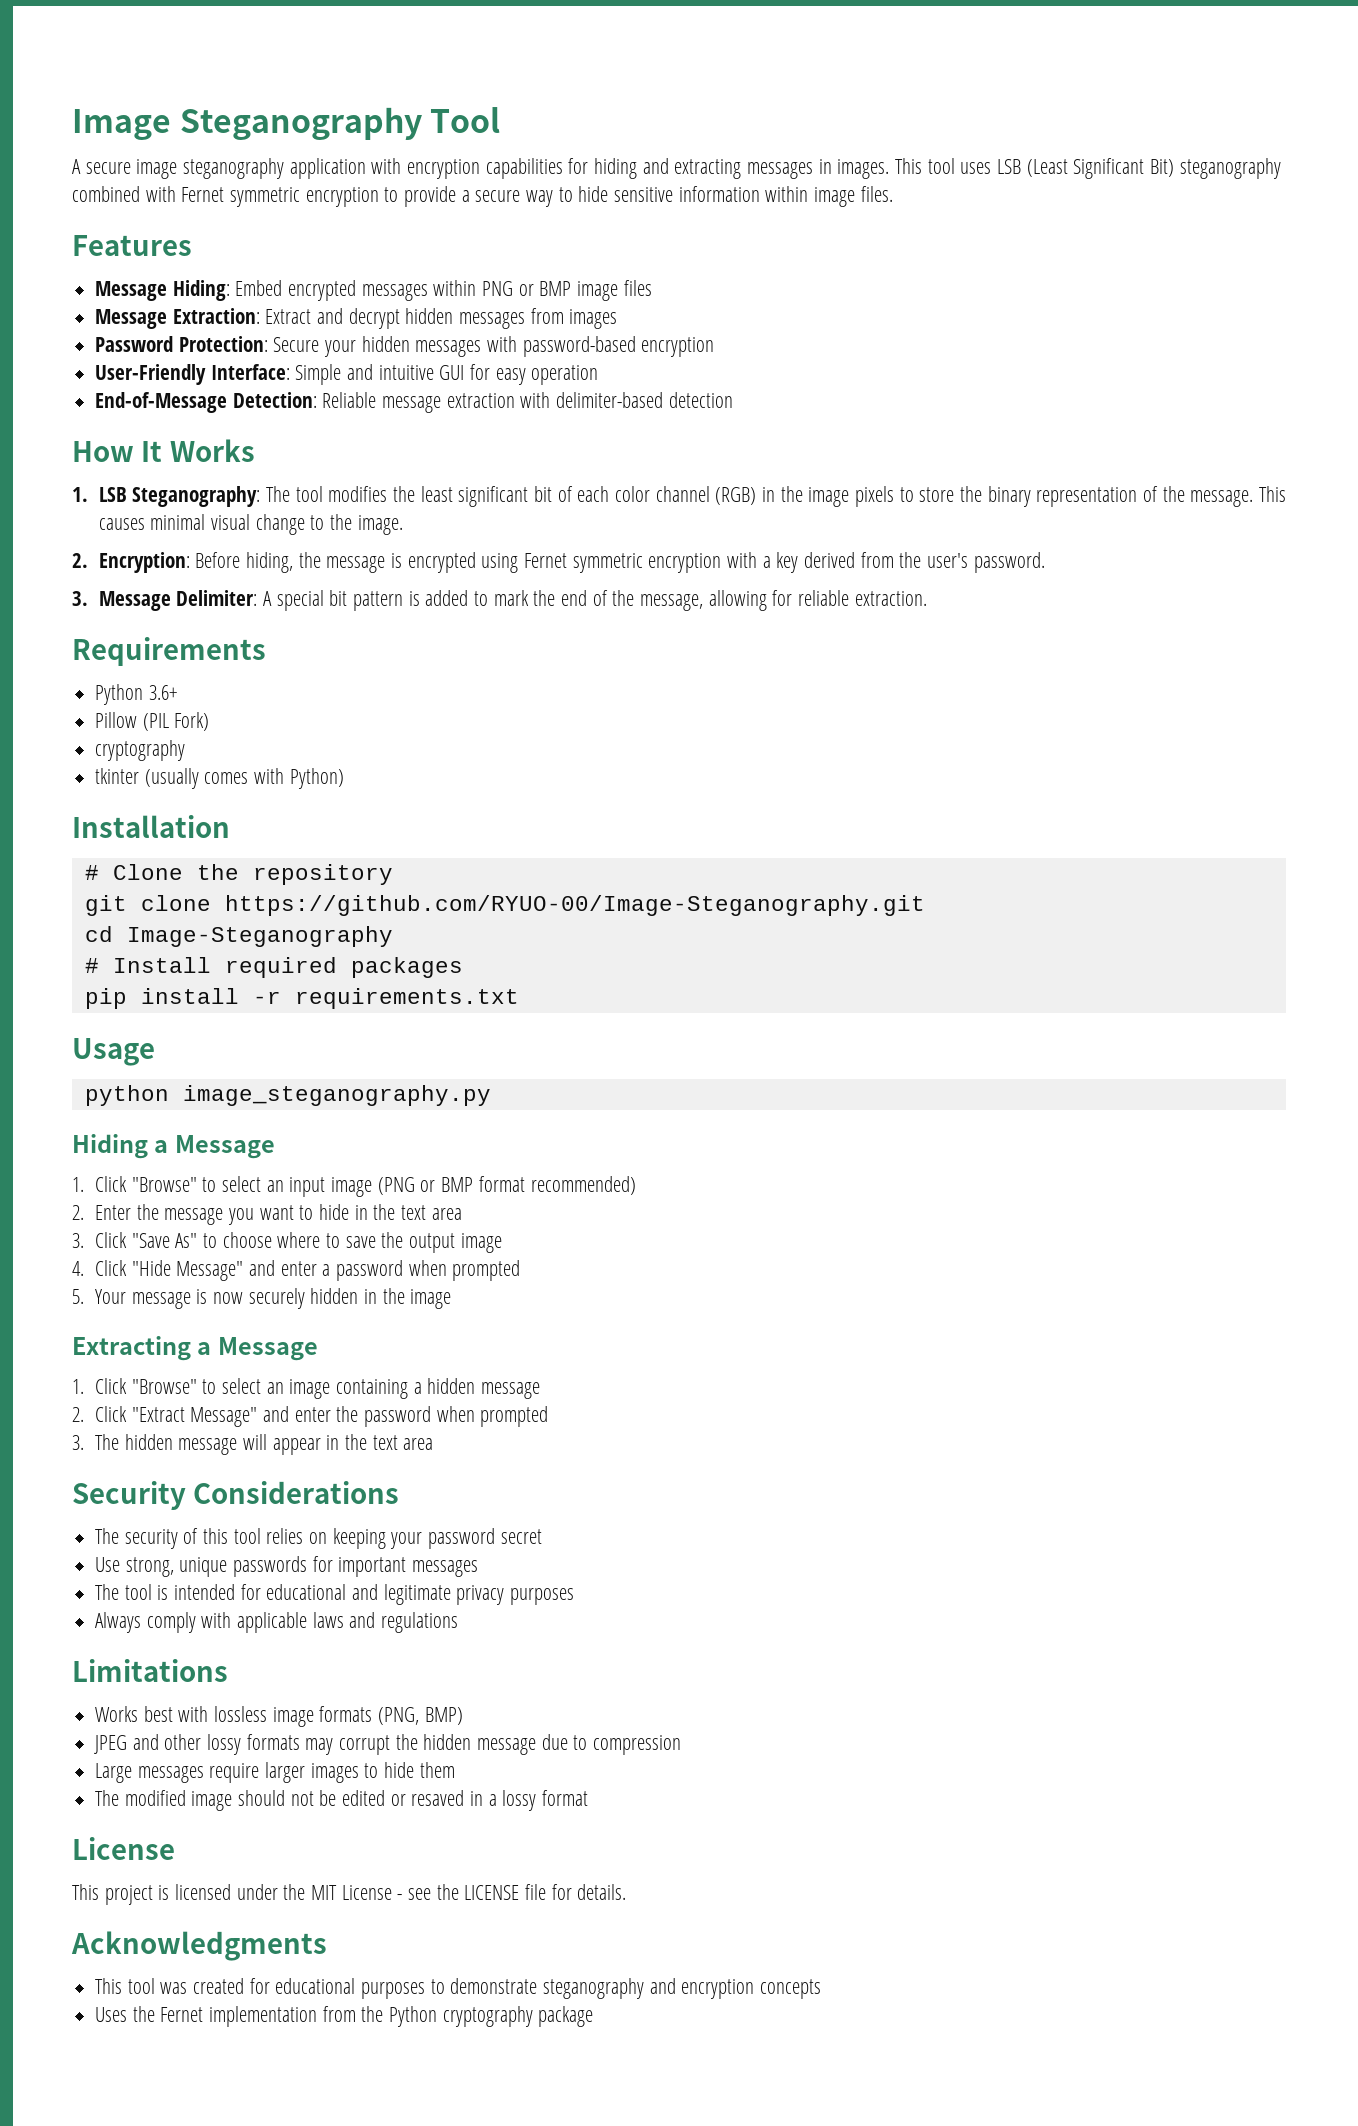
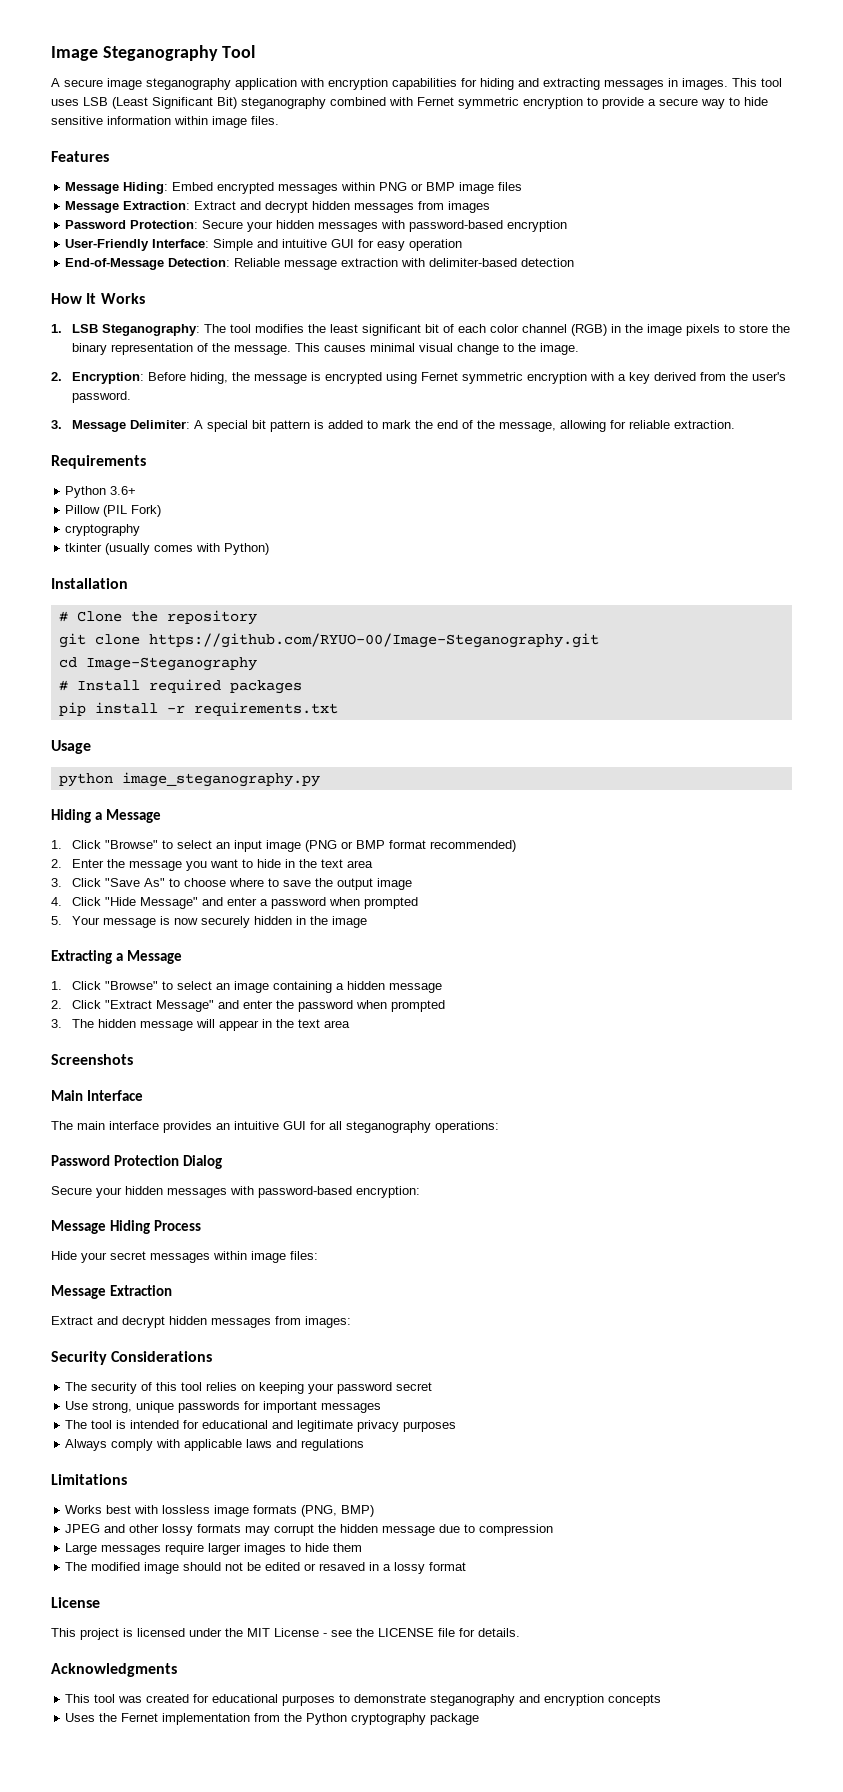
+ Screenshots
+ Main Interface
+ The main interface provides an intuitive GUI for all steganography operations:
+ Password Protection Dialog
+ Secure your hidden messages with password-based encryption:
+ Message Hiding Process
+ Hide your secret messages within image files:
+ Message Extraction
+ Extract and decrypt hidden messages from images:

